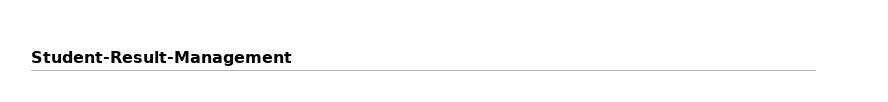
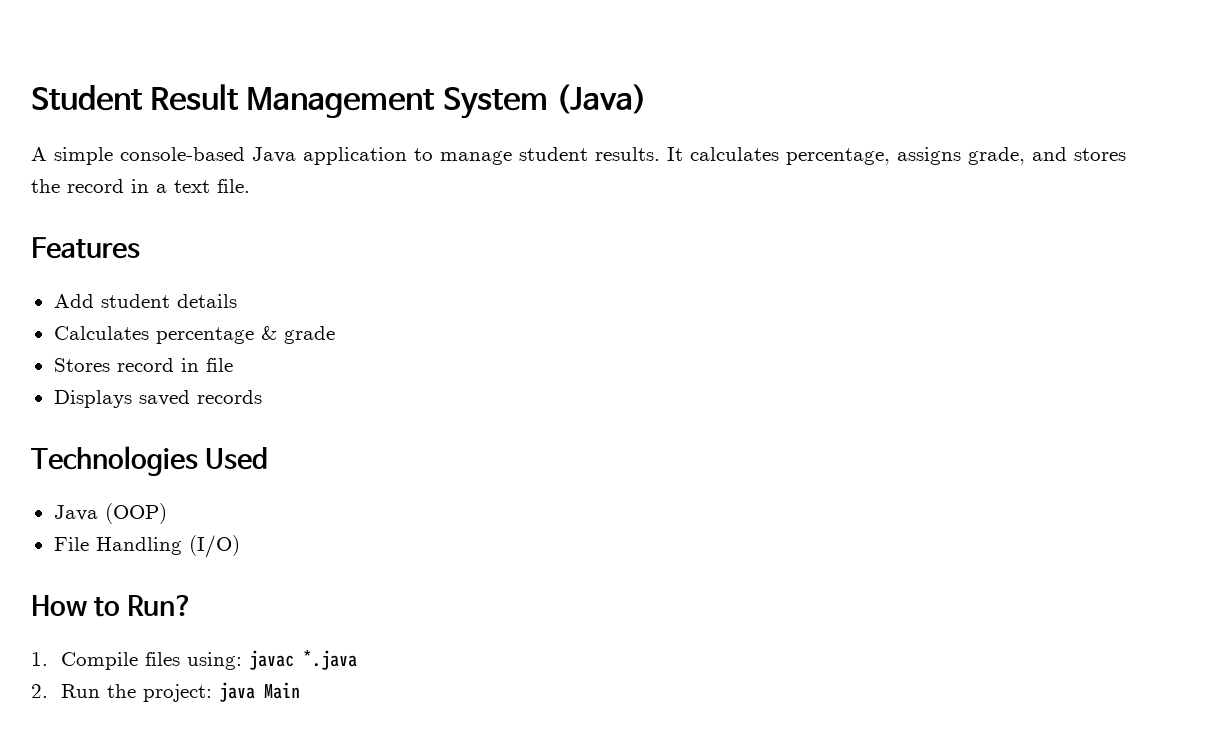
- Student-Result-Management
+ Student Result Management System (Java)
+ A simple console-based Java application to manage student results. It calculates percentage, assigns grade, and stores the record in a text file.
+ Features
+ Add student details
+ Calculates percentage & grade
+ Stores record in file
+ Displays saved records
+ Technologies Used
+ Java (OOP)
+ File Handling (I/O)
+ How to Run?
+ 1. Compile files using: javac *.java
+ 2. Run the project: java Main

